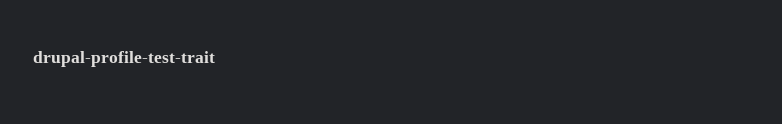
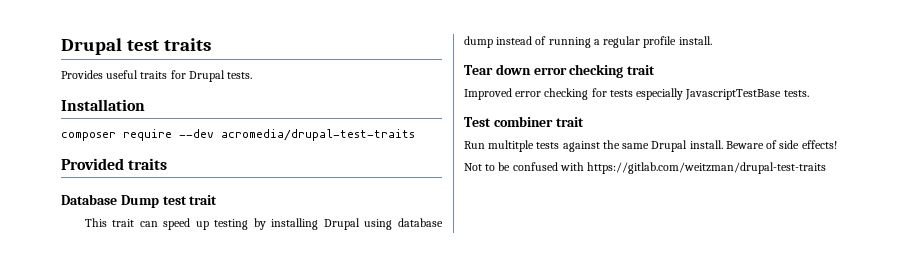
- drupal-profile-test-trait
+ Drupal test traits
+ Provides useful traits for Drupal tests.
+ Installation
+ composer require --dev acromedia/drupal-test-traits
+ Provided traits
+ Database Dump test trait
+ This trait can speed up testing by installing Drupal using database dump instead of running a regular profile install.
+ Tear down error checking trait
+ Improved error checking for tests especially JavascriptTestBase tests.
+ Test combiner trait
+ Run multitple tests against the same Drupal install. Beware of side effects!
+ Not to be confused with https://gitlab.com/weitzman/drupal-test-traits

